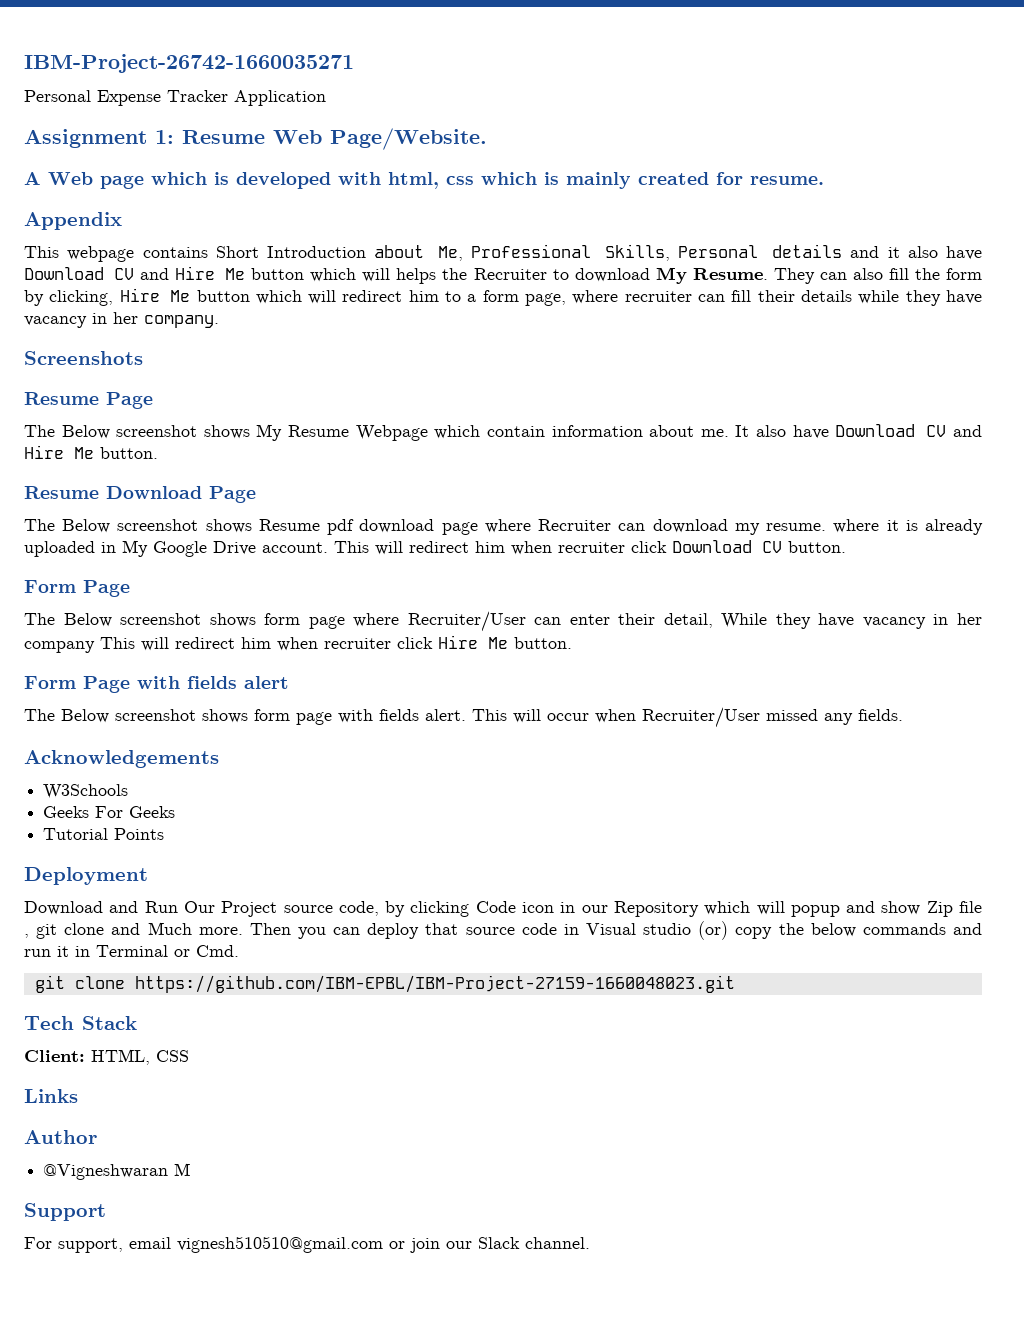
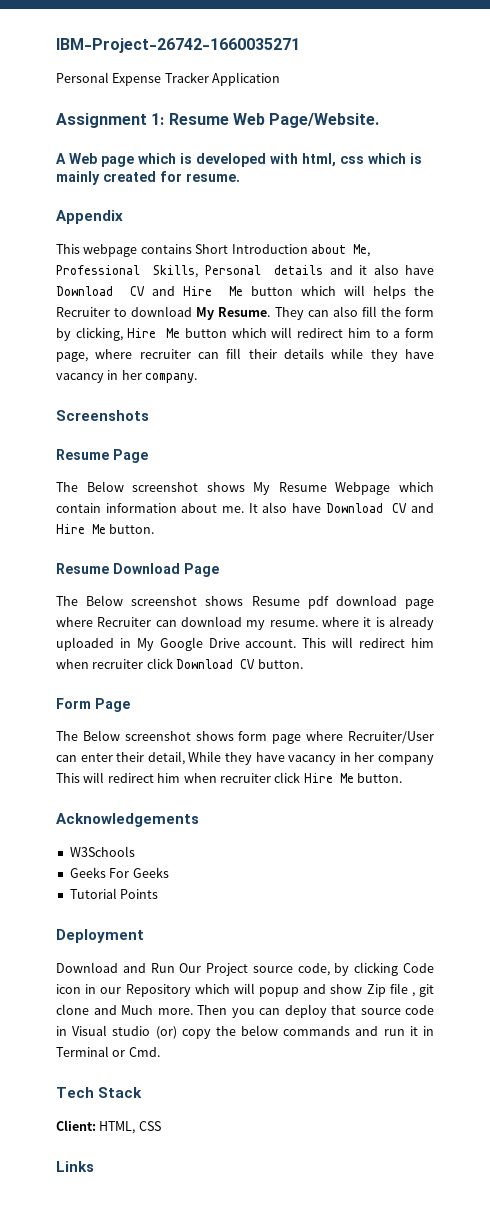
- Form Page with fields alert
- The Below screenshot shows form page with fields alert. This will occur when Recruiter/User missed any fields.
- git clone https://github.com/IBM-EPBL/IBM-Project-27159-1660048023.git
- Author
- @Vigneshwaran M
- Support
- For support, email vignesh510510@gmail.com or join our Slack channel.

